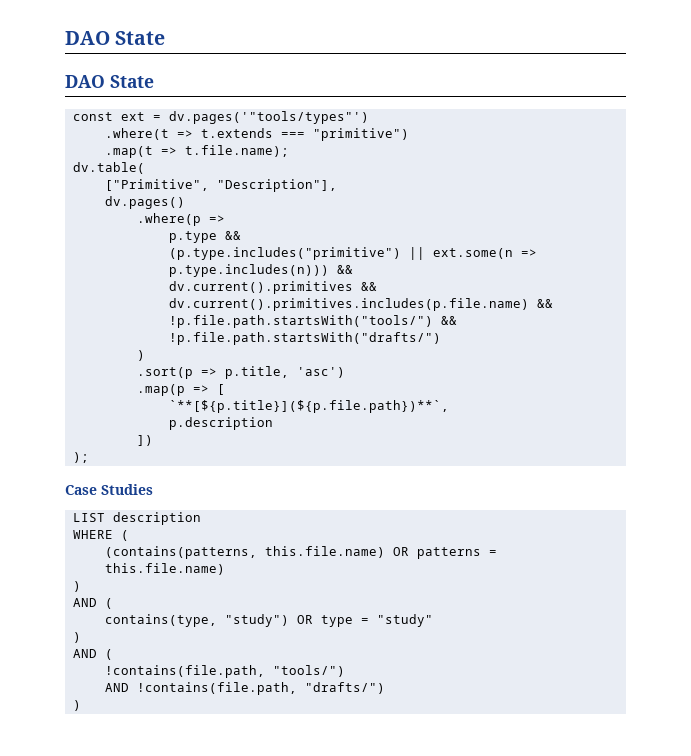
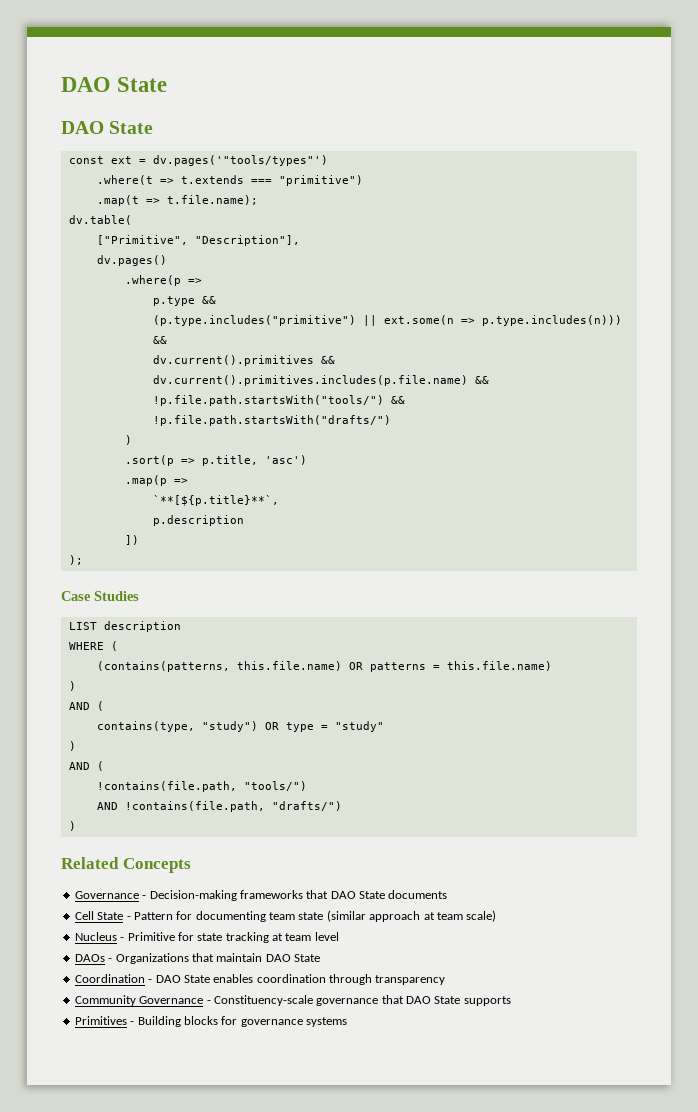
- .map(p => [
- `**[${p.title}](${p.file.path})**`,
+ .map(p =>
+ `**[${p.title}**`,
+ Related Concepts
+ Governance - Decision-making frameworks that DAO State documents
+ Cell State - Pattern for documenting team state (similar approach at team scale)
+ Nucleus - Primitive for state tracking at team level
+ DAOs - Organizations that maintain DAO State
+ Coordination - DAO State enables coordination through transparency
+ Community Governance - Constituency-scale governance that DAO State supports
+ Primitives - Building blocks for governance systems

